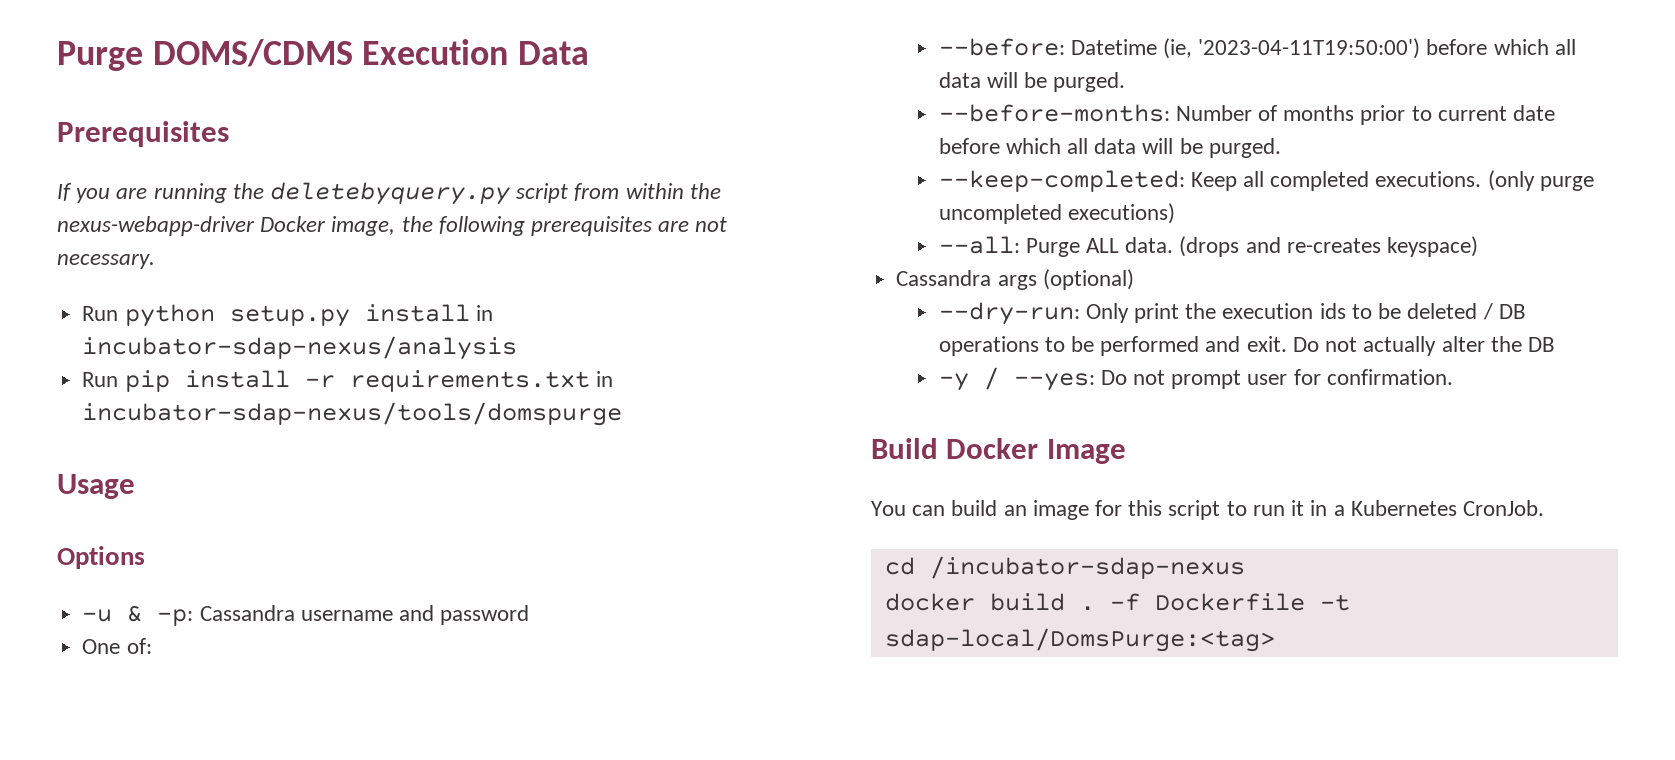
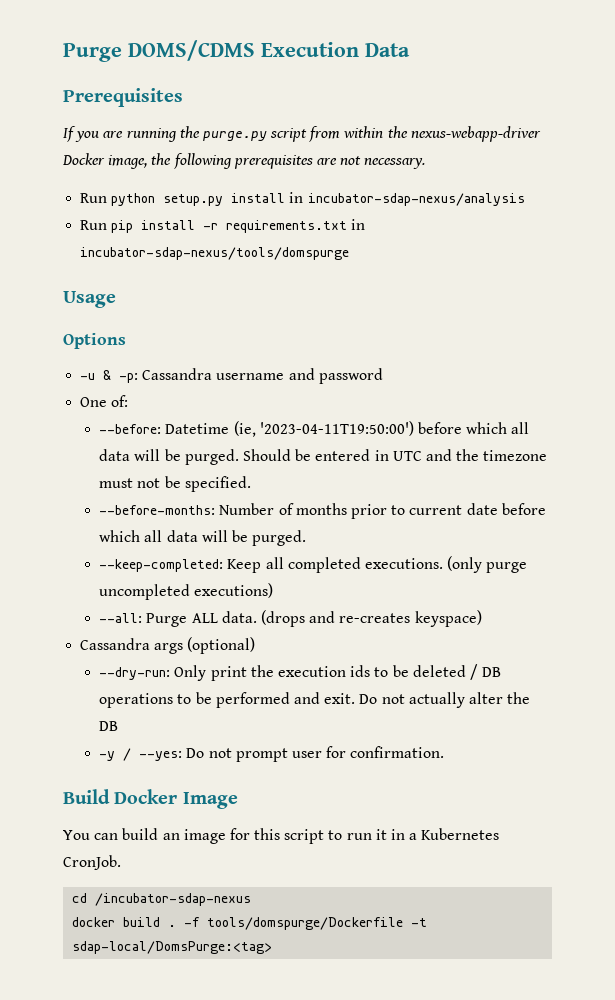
- If you are running the deletebyquery.py script from within the nexus-webapp-driver Docker image, the following prerequisites are not necessary.
+ If you are running the purge.py script from within the nexus-webapp-driver Docker image, the following prerequisites are not necessary.
+ Should be entered in UTC and the timezone must not be specified.
- -f Dockerfile -t sdap-local/DomsPurge:<tag>
+ -f tools/domspurge/Dockerfile -t sdap-local/DomsPurge:<tag>

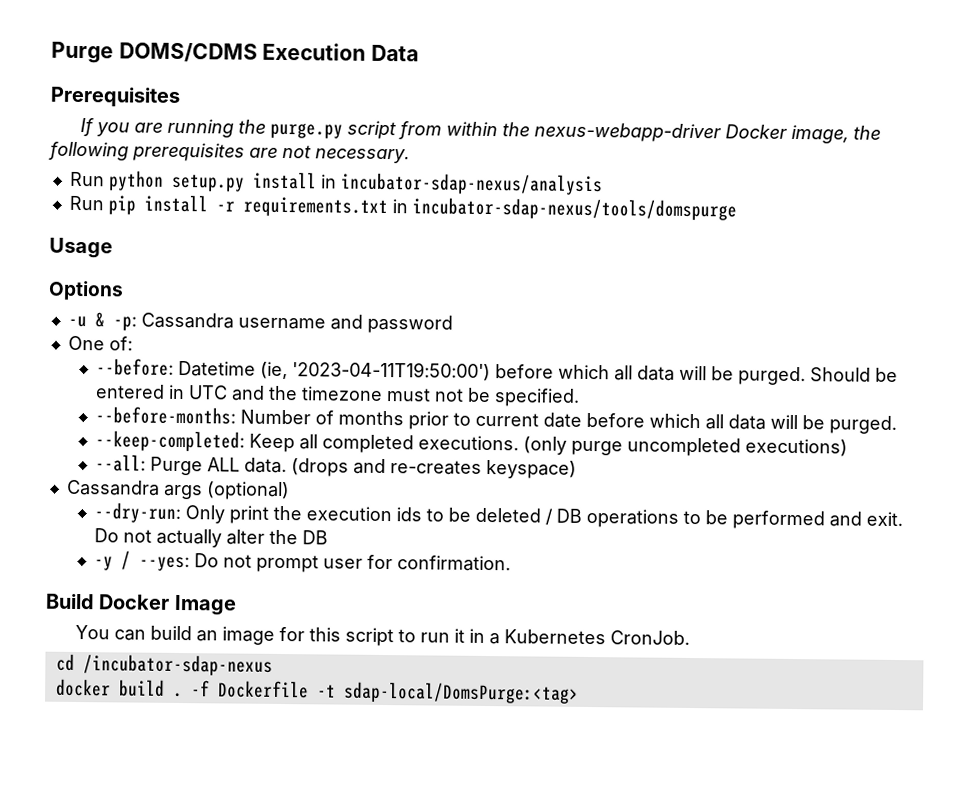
- -f tools/domspurge/Dockerfile -t sdap-local/DomsPurge:<tag>
+ -f Dockerfile -t sdap-local/DomsPurge:<tag>

